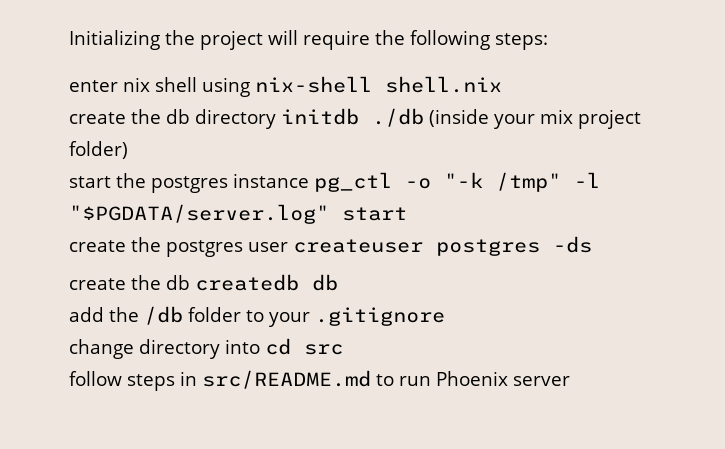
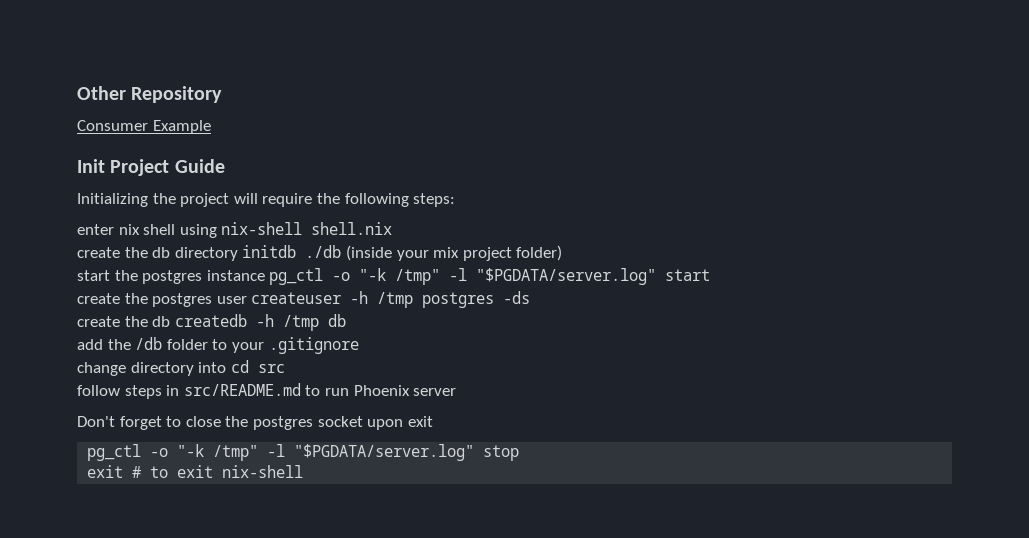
+ Other Repository
+ Consumer Example
+ Init Project Guide
- create the postgres user createuser postgres -ds
+ create the postgres user createuser -h /tmp postgres -ds
- create the db createdb db
+ create the db createdb -h /tmp db
+ Don't forget to close the postgres socket upon exit
+ pg_ctl -o "-k /tmp" -l "$PGDATA/server.log" stop
+ exit # to exit nix-shell

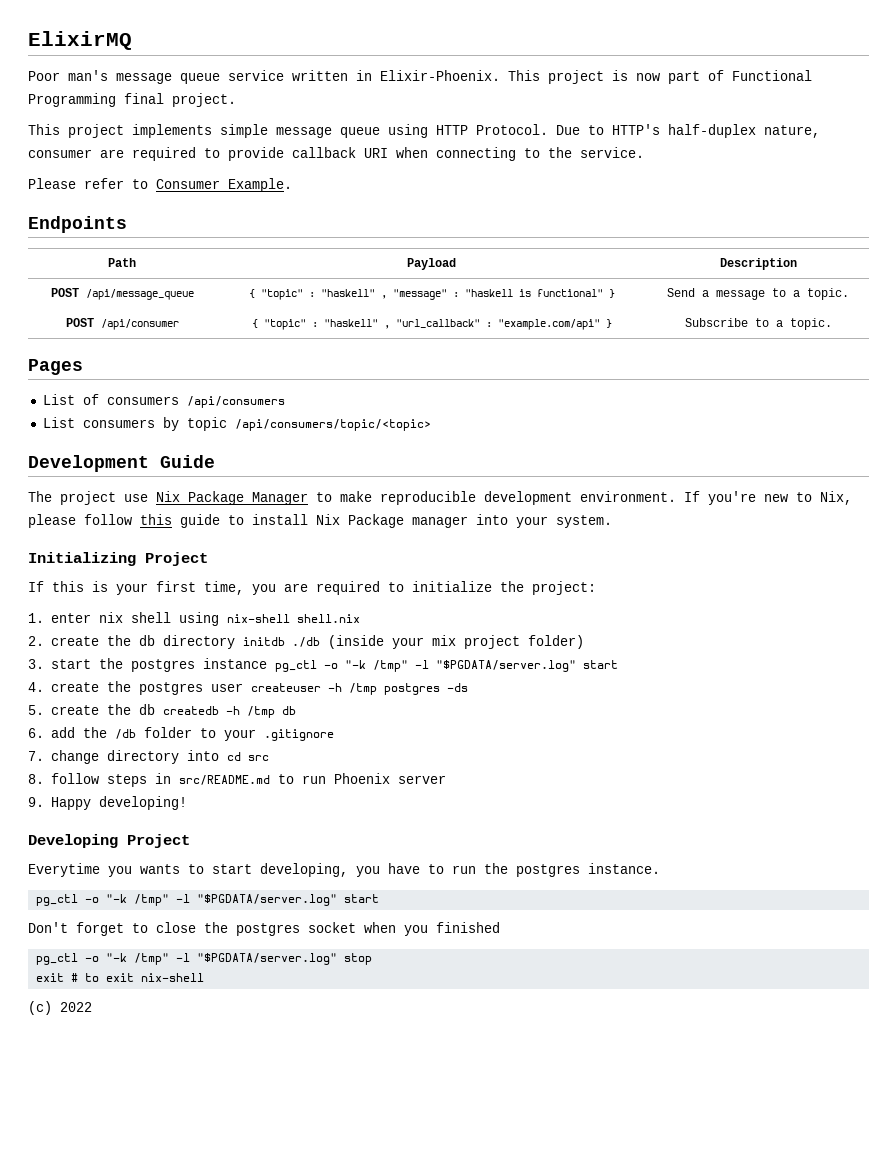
- Other Repository
- Consumer Example
- Init Project Guide
- Initializing the project will require the following steps:
- enter nix shell using nix-shell shell.nix
+ ElixirMQ
+ Poor man's message queue service written in Elixir-Phoenix. This project is now part of Functional Programming final project.
+ This project implements simple message queue using HTTP Protocol. Due to HTTP's half-duplex nature, consumer are required to provide callback URI when connecting to the service.
+ Please refer to Consumer Example.
+ Endpoints
+ Path | Payload | Description
+ POST /api/message_queue | { "topic" : "haskell" , "message" : "haskell is functional" } | Send a message to a topic.
+ POST /api/consumer | { "topic" : "haskell" , "url_callback" : "example.com/api" } | Subscribe to a topic.
+ Pages
+ List of consumers /api/consumers
+ List consumers by topic /api/consumers/topic/<topic>
+ Development Guide
+ The project use Nix Package Manager to make reproducible development environment. If you're new to Nix, please follow this guide to install Nix Package manager into your system.
+ Initializing Project
+ If this is your first time, you are required to initialize the project:
+ 1. enter nix shell using nix-shell shell.nix
- create the db directory initdb ./db (inside your mix project folder)
+ 2. create the db directory initdb ./db (inside your mix project folder)
- start the postgres instance pg_ctl -o "-k /tmp" -l "$PGDATA/server.log" start
+ 3. start the postgres instance pg_ctl -o "-k /tmp" -l "$PGDATA/server.log" start
- create the postgres user createuser -h /tmp postgres -ds
+ 4. create the postgres user createuser -h /tmp postgres -ds
- create the db createdb -h /tmp db
+ 5. create the db createdb -h /tmp db
- add the /db folder to your .gitignore
+ 6. add the /db folder to your .gitignore
- change directory into cd src
+ 7. change directory into cd src
- follow steps in src/README.md to run Phoenix server
+ 8. follow steps in src/README.md to run Phoenix server
+ 9. Happy developing!
+ Developing Project
+ Everytime you wants to start developing, you have to run the postgres instance.
+ pg_ctl -o "-k /tmp" -l "$PGDATA/server.log" start
- Don't forget to close the postgres socket upon exit
+ Don't forget to close the postgres socket when you finished
+ (c) 2022

